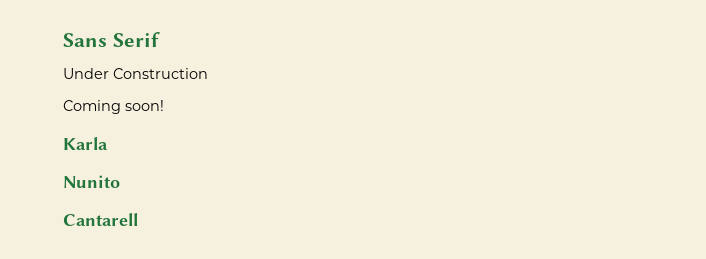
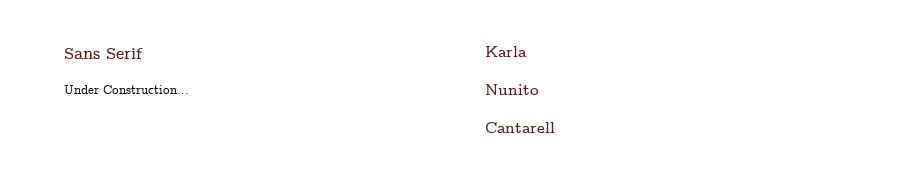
- Under Construction
- Coming soon!
+ Under Construction...

